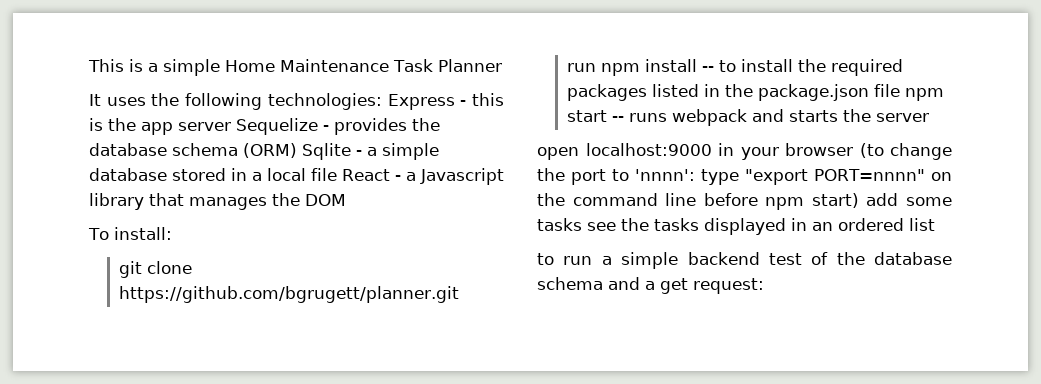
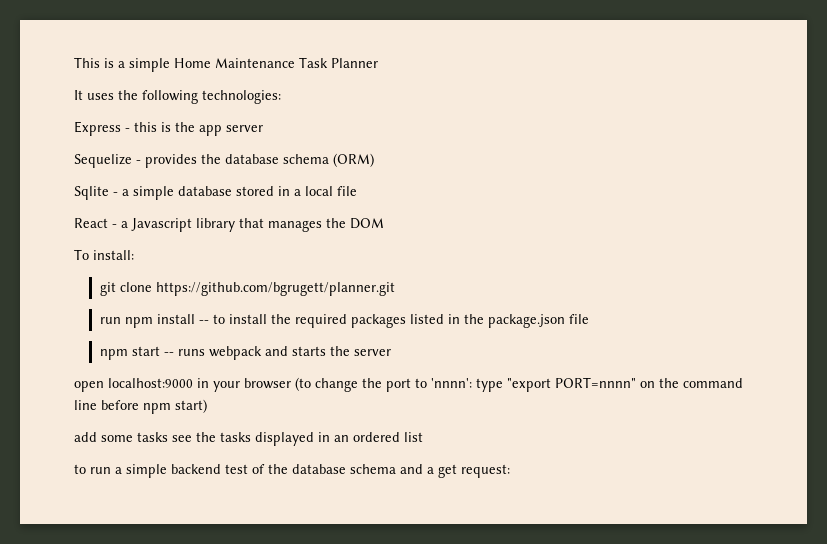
- It uses the following technologies: Express - this is the app server Sequelize - provides the database schema (ORM) Sqlite - a simple database stored in a local file React - a Javascript library that manages the DOM
+ It uses the following technologies:
+ Express - this is the app server
+ Sequelize - provides the database schema (ORM)
+ Sqlite - a simple database stored in a local file
+ React - a Javascript library that manages the DOM
- run npm install -- to install the required packages listed in the package.json file npm start -- runs webpack and starts the server
+ run npm install -- to install the required packages listed in the package.json file
+ npm start -- runs webpack and starts the server
- open localhost:9000 in your browser (to change the port to 'nnnn': type "export PORT=nnnn" on the command line before npm start) add some tasks see the tasks displayed in an ordered list
+ open localhost:9000 in your browser (to change the port to 'nnnn': type "export PORT=nnnn" on the command line before npm start)
+ add some tasks see the tasks displayed in an ordered list

